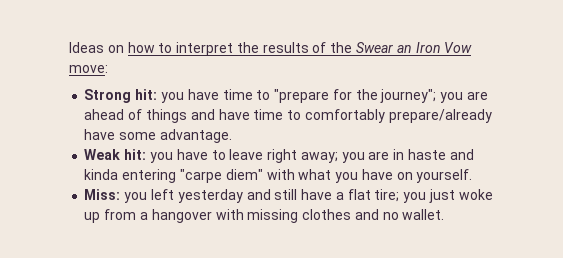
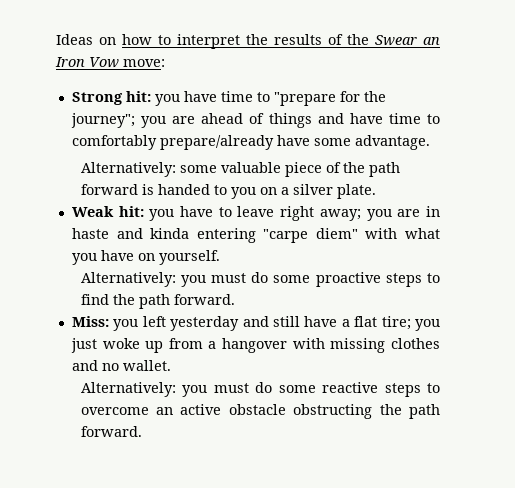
+ Alternatively: some valuable piece of the path forward is handed to you on a silver plate.
+ Alternatively: you must do some proactive steps to find the path forward.
+ Alternatively: you must do some reactive steps to overcome an active obstacle obstructing the path forward.

